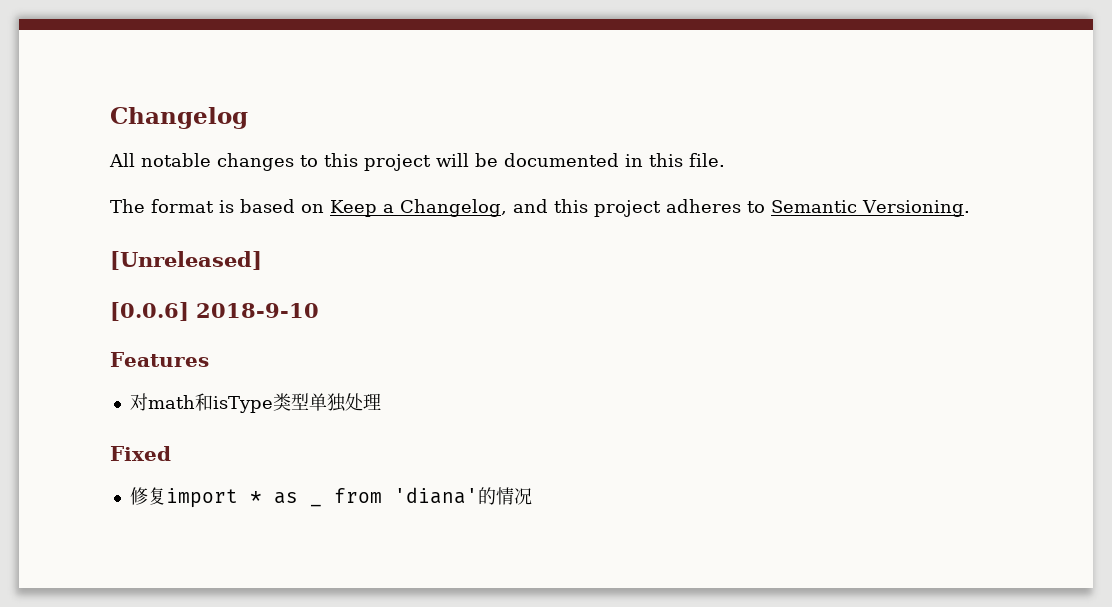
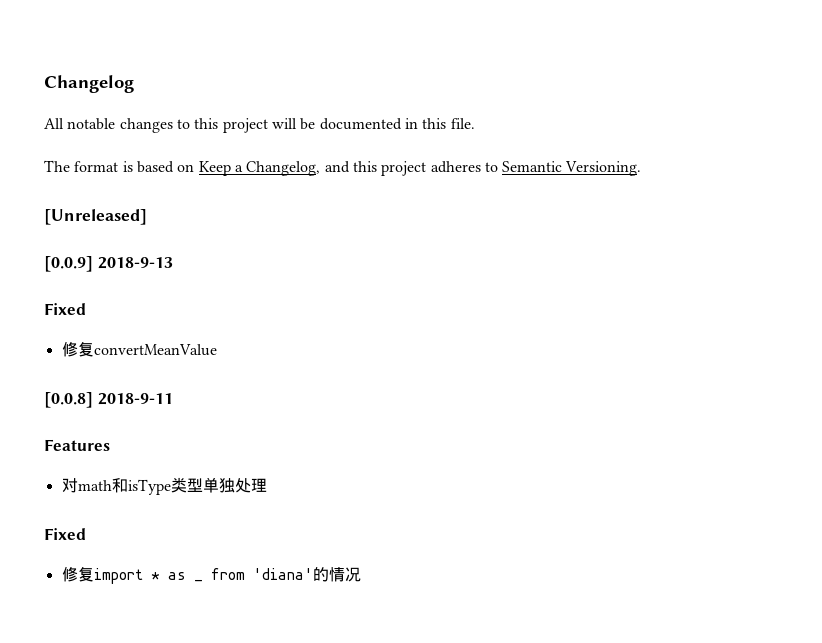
- [0.0.6] 2018-9-10
+ [0.0.9] 2018-9-13
+ Fixed
+ 修复convertMeanValue
+ [0.0.8] 2018-9-11

